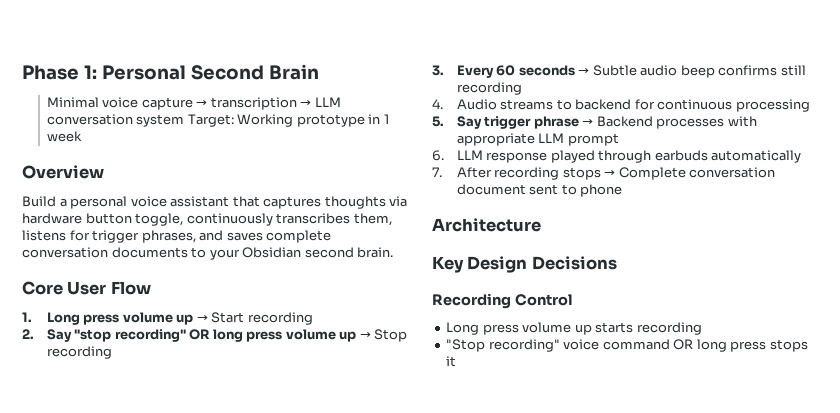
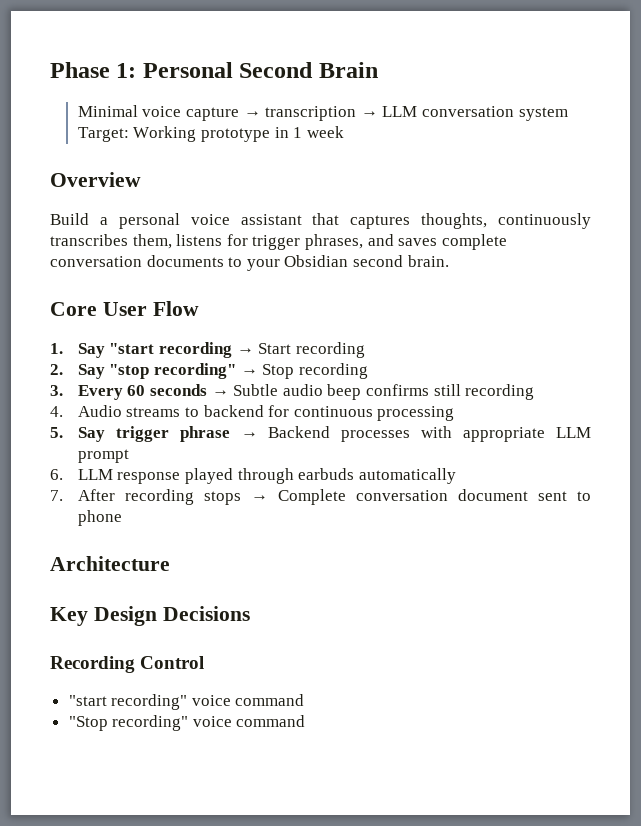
- Build a personal voice assistant that captures thoughts via hardware button toggle, continuously transcribes them, listens for trigger phrases, and saves complete conversation documents to your Obsidian second brain.
+ Build a personal voice assistant that captures thoughts, continuously transcribes them, listens for trigger phrases, and saves complete conversation documents to your Obsidian second brain.
- 1. Long press volume up → Start recording
+ 1. Say "start recording → Start recording
- 2. Say "stop recording" OR long press volume up → Stop recording
+ 2. Say "stop recording" → Stop recording
- Long press volume up starts recording
+ "start recording" voice command
- "Stop recording" voice command OR long press stops it
+ "Stop recording" voice command

